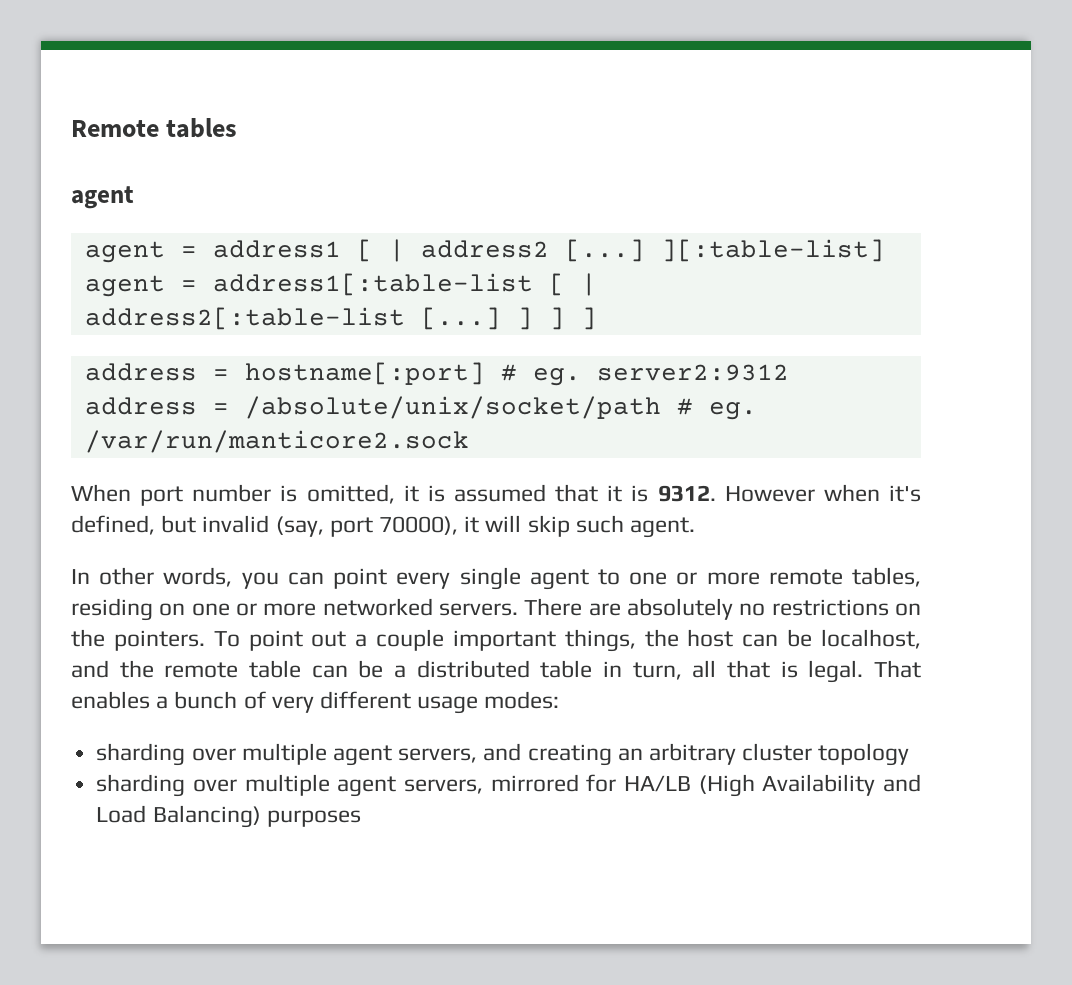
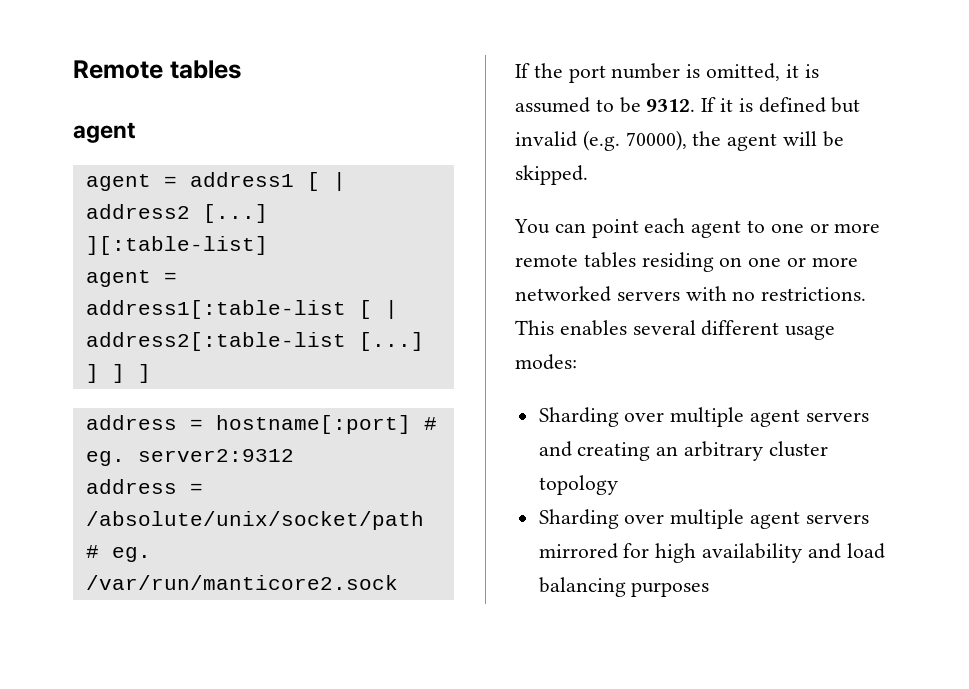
- When port number is omitted, it is assumed that it is 9312. However when it's defined, but invalid (say, port 70000), it will skip such agent.
- In other words, you can point every single agent to one or more remote tables, residing on one or more networked servers. There are absolutely no restrictions on the pointers. To point out a couple important things, the host can be localhost, and the remote table can be a distributed table in turn, all that is legal. That enables a bunch of very different usage modes:
+ If the port number is omitted, it is assumed to be 9312. If it is defined but invalid (e.g. 70000), the agent will be skipped.
+ You can point each agent to one or more remote tables residing on one or more networked servers with no restrictions. This enables several different usage modes:
- sharding over multiple agent servers, and creating an arbitrary cluster topology
+ Sharding over multiple agent servers and creating an arbitrary cluster topology
- sharding over multiple agent servers, mirrored for HA/LB (High Availability and Load Balancing) purposes
+ Sharding over multiple agent servers mirrored for high availability and load balancing purposes

